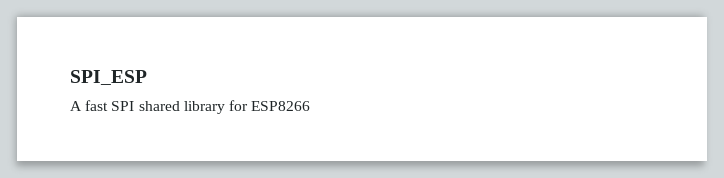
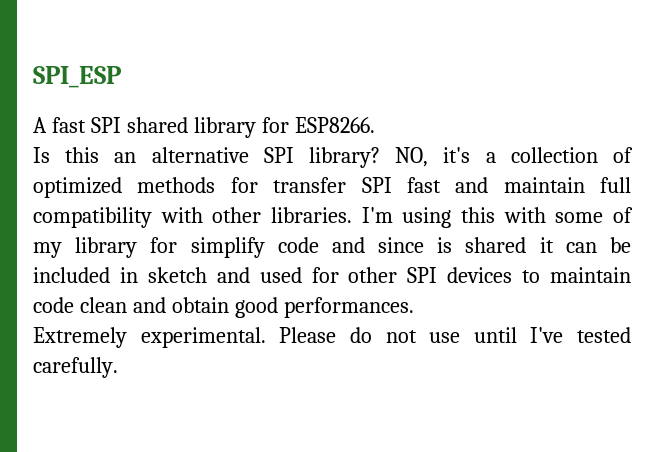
- A fast SPI shared library for ESP8266
+ A fast SPI shared library for ESP8266.
+ Is this an alternative SPI library? NO, it's a collection of optimized methods for transfer SPI fast and maintain full compatibility with other libraries. I'm using this with some of my library for simplify code and since is shared it can be included in sketch and used for other SPI devices to maintain code clean and obtain good performances.
+ Extremely experimental. Please do not use until I've tested carefully.

